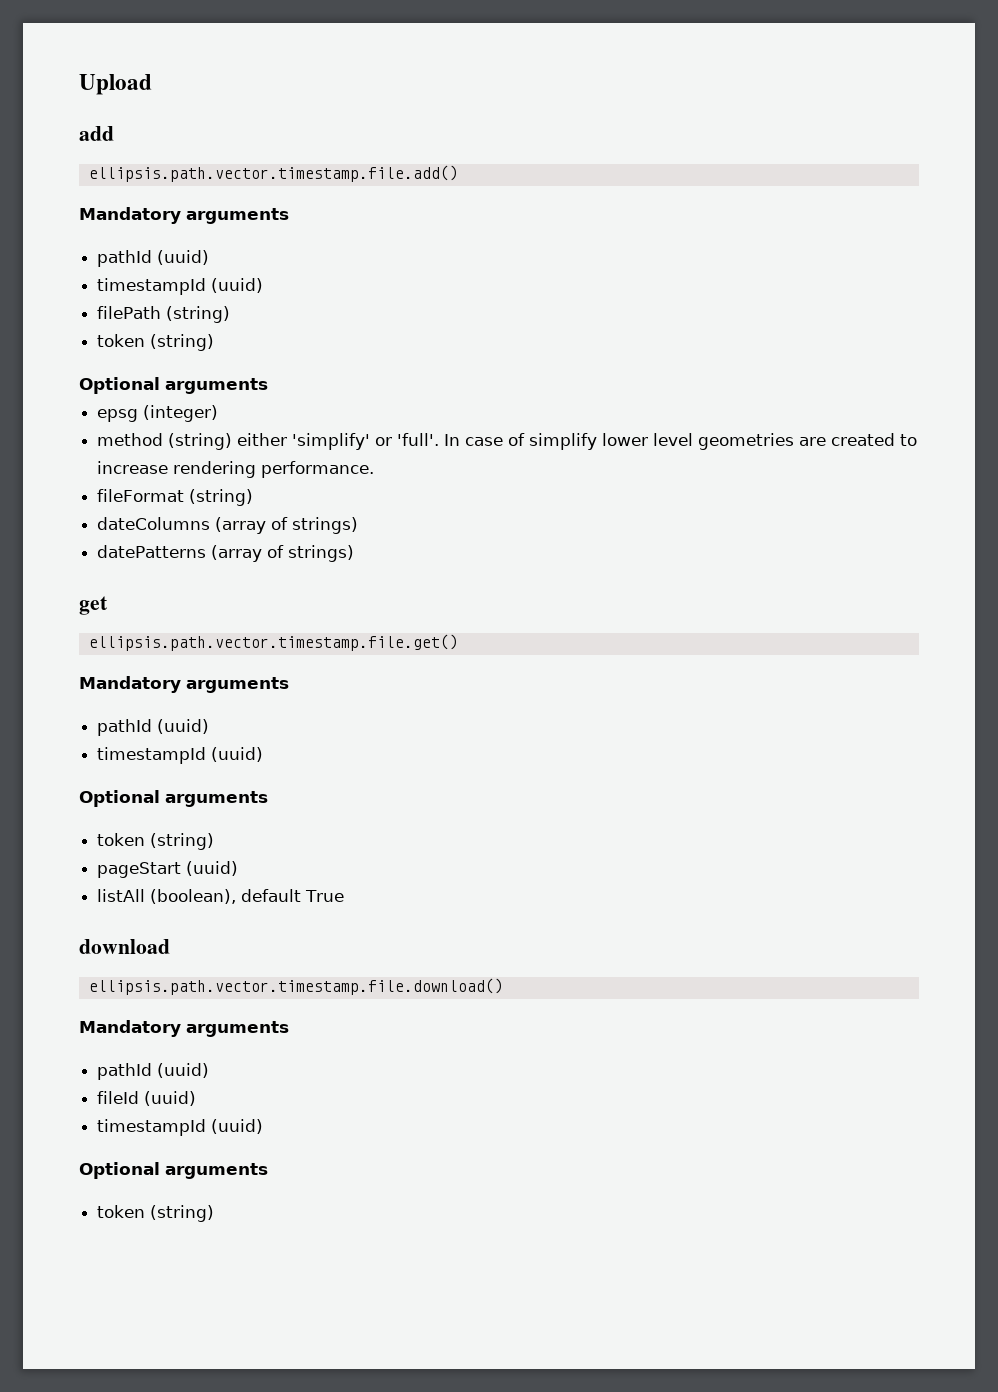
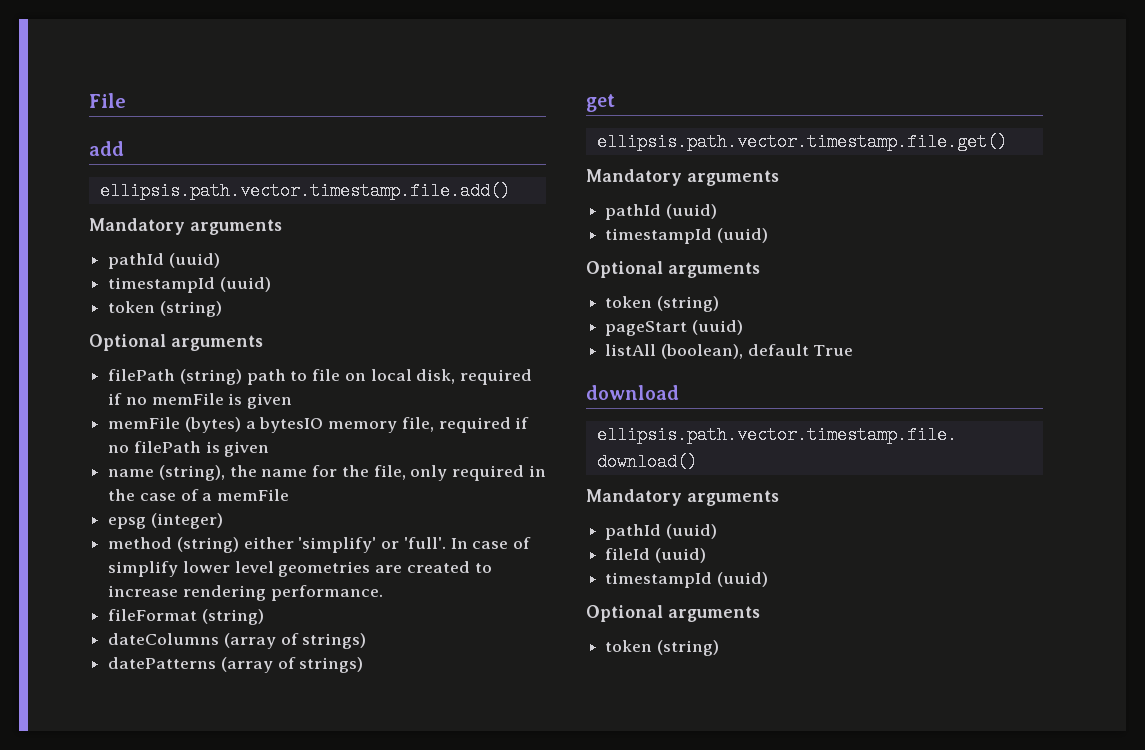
- Upload
+ File
- filePath (string)
+ filePath (string) path to file on local disk, required if no memFile is given
+ memFile (bytes) a bytesIO memory file, required if no filePath is given
+ name (string), the name for the file, only required in the case of a memFile

